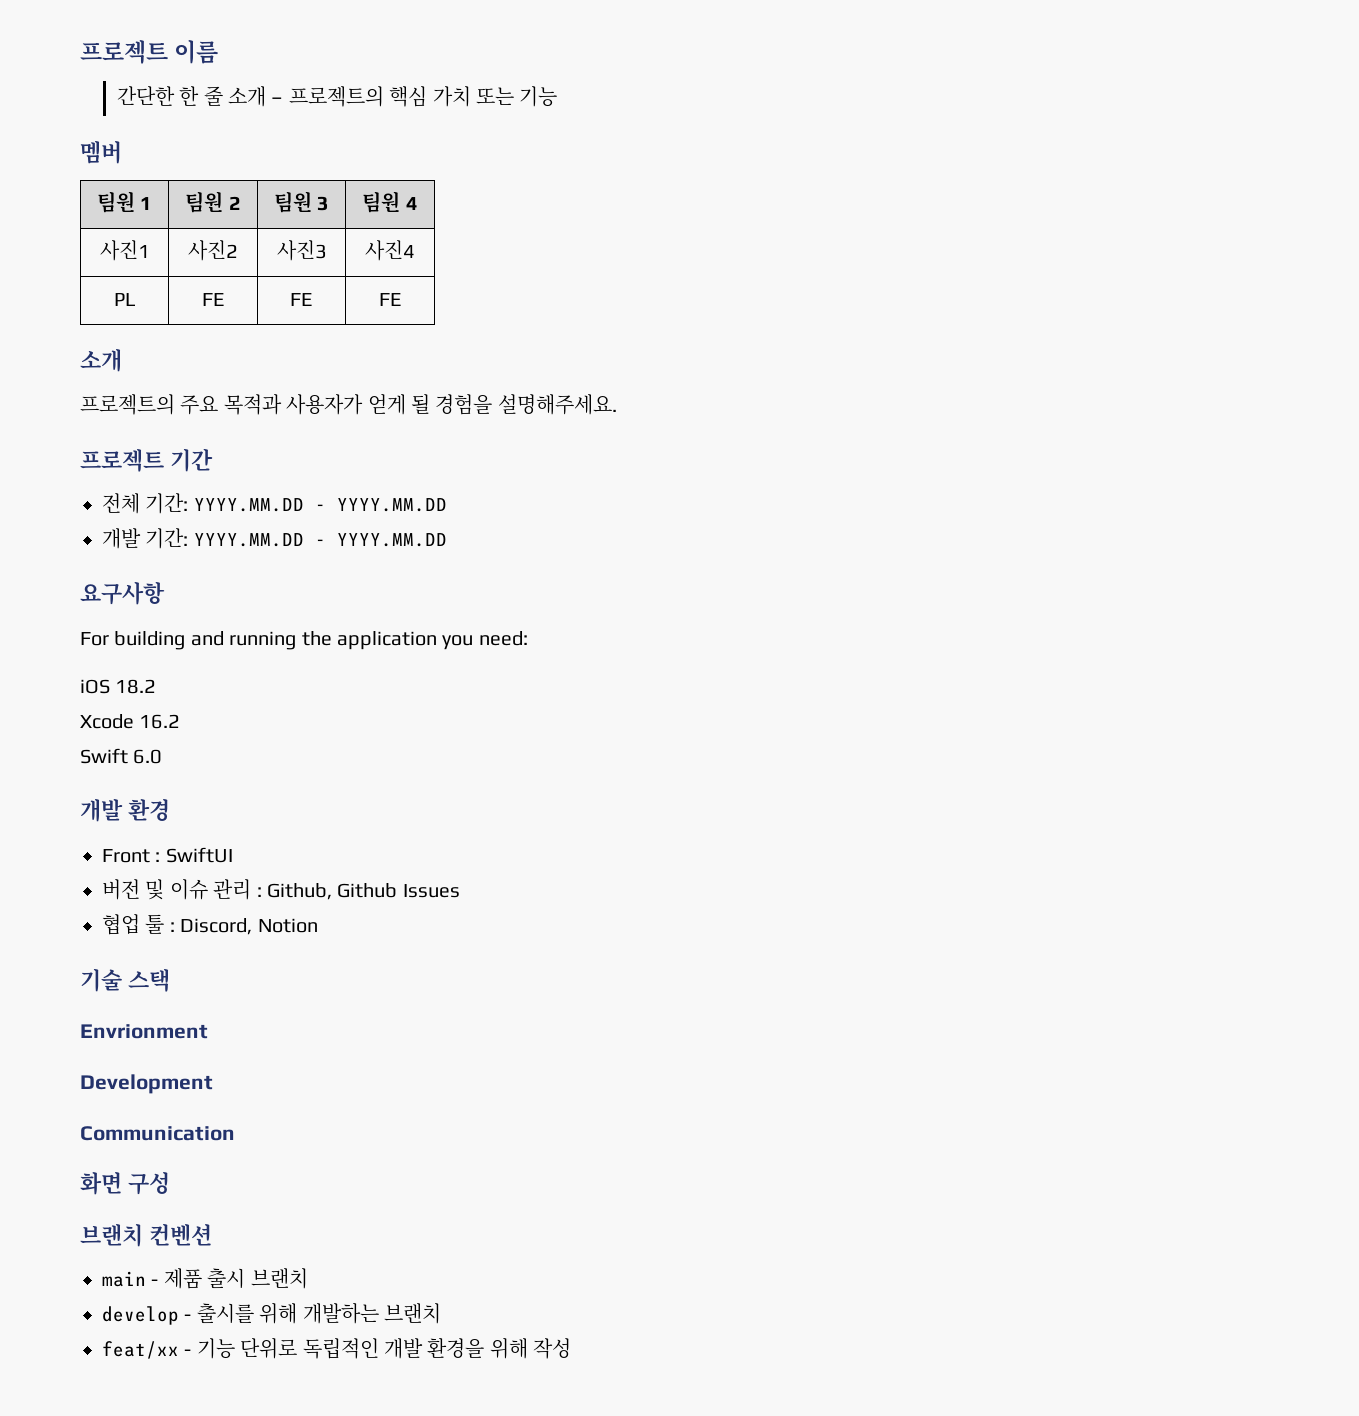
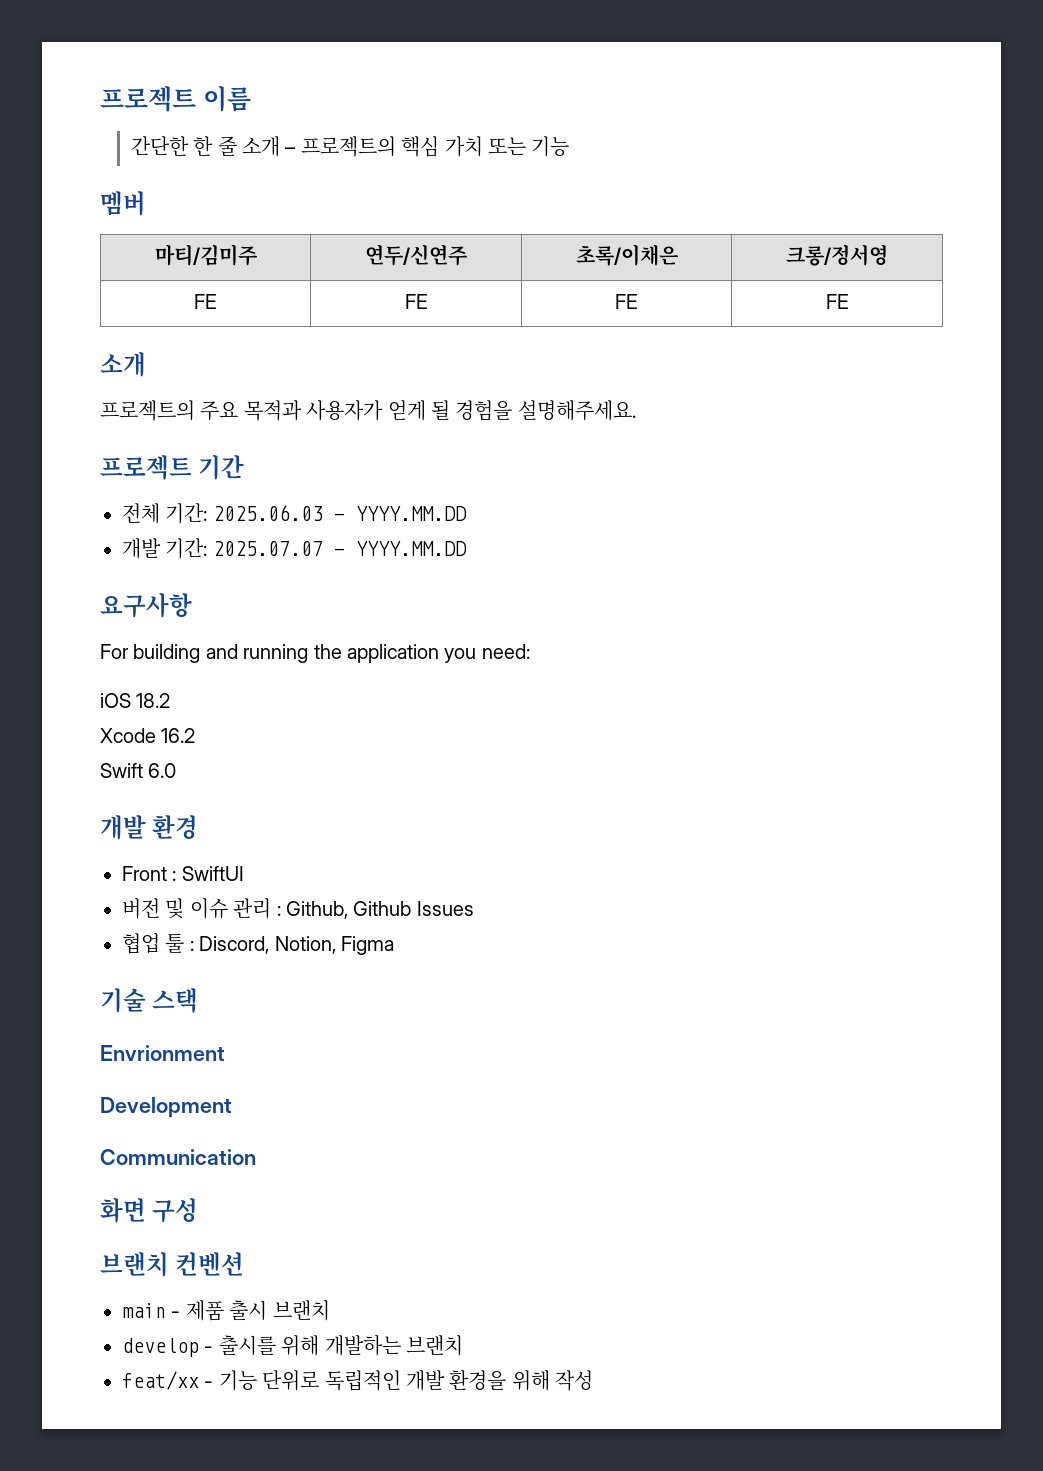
- 팀원 1 | 팀원 2 | 팀원 3 | 팀원 4
- 사진1 | 사진2 | 사진3 | 사진4
- PL | FE | FE | FE
+ 마티/김미주 | 연두/신연주 | 초록/이채은 | 크롱/정서영
+ FE | FE | FE | FE
- 전체 기간: YYYY.MM.DD - YYYY.MM.DD
+ 전체 기간: 2025.06.03 - YYYY.MM.DD
- 개발 기간: YYYY.MM.DD - YYYY.MM.DD
+ 개발 기간: 2025.07.07 - YYYY.MM.DD
- 협업 툴 : Discord, Notion
+ 협업 툴 : Discord, Notion, Figma

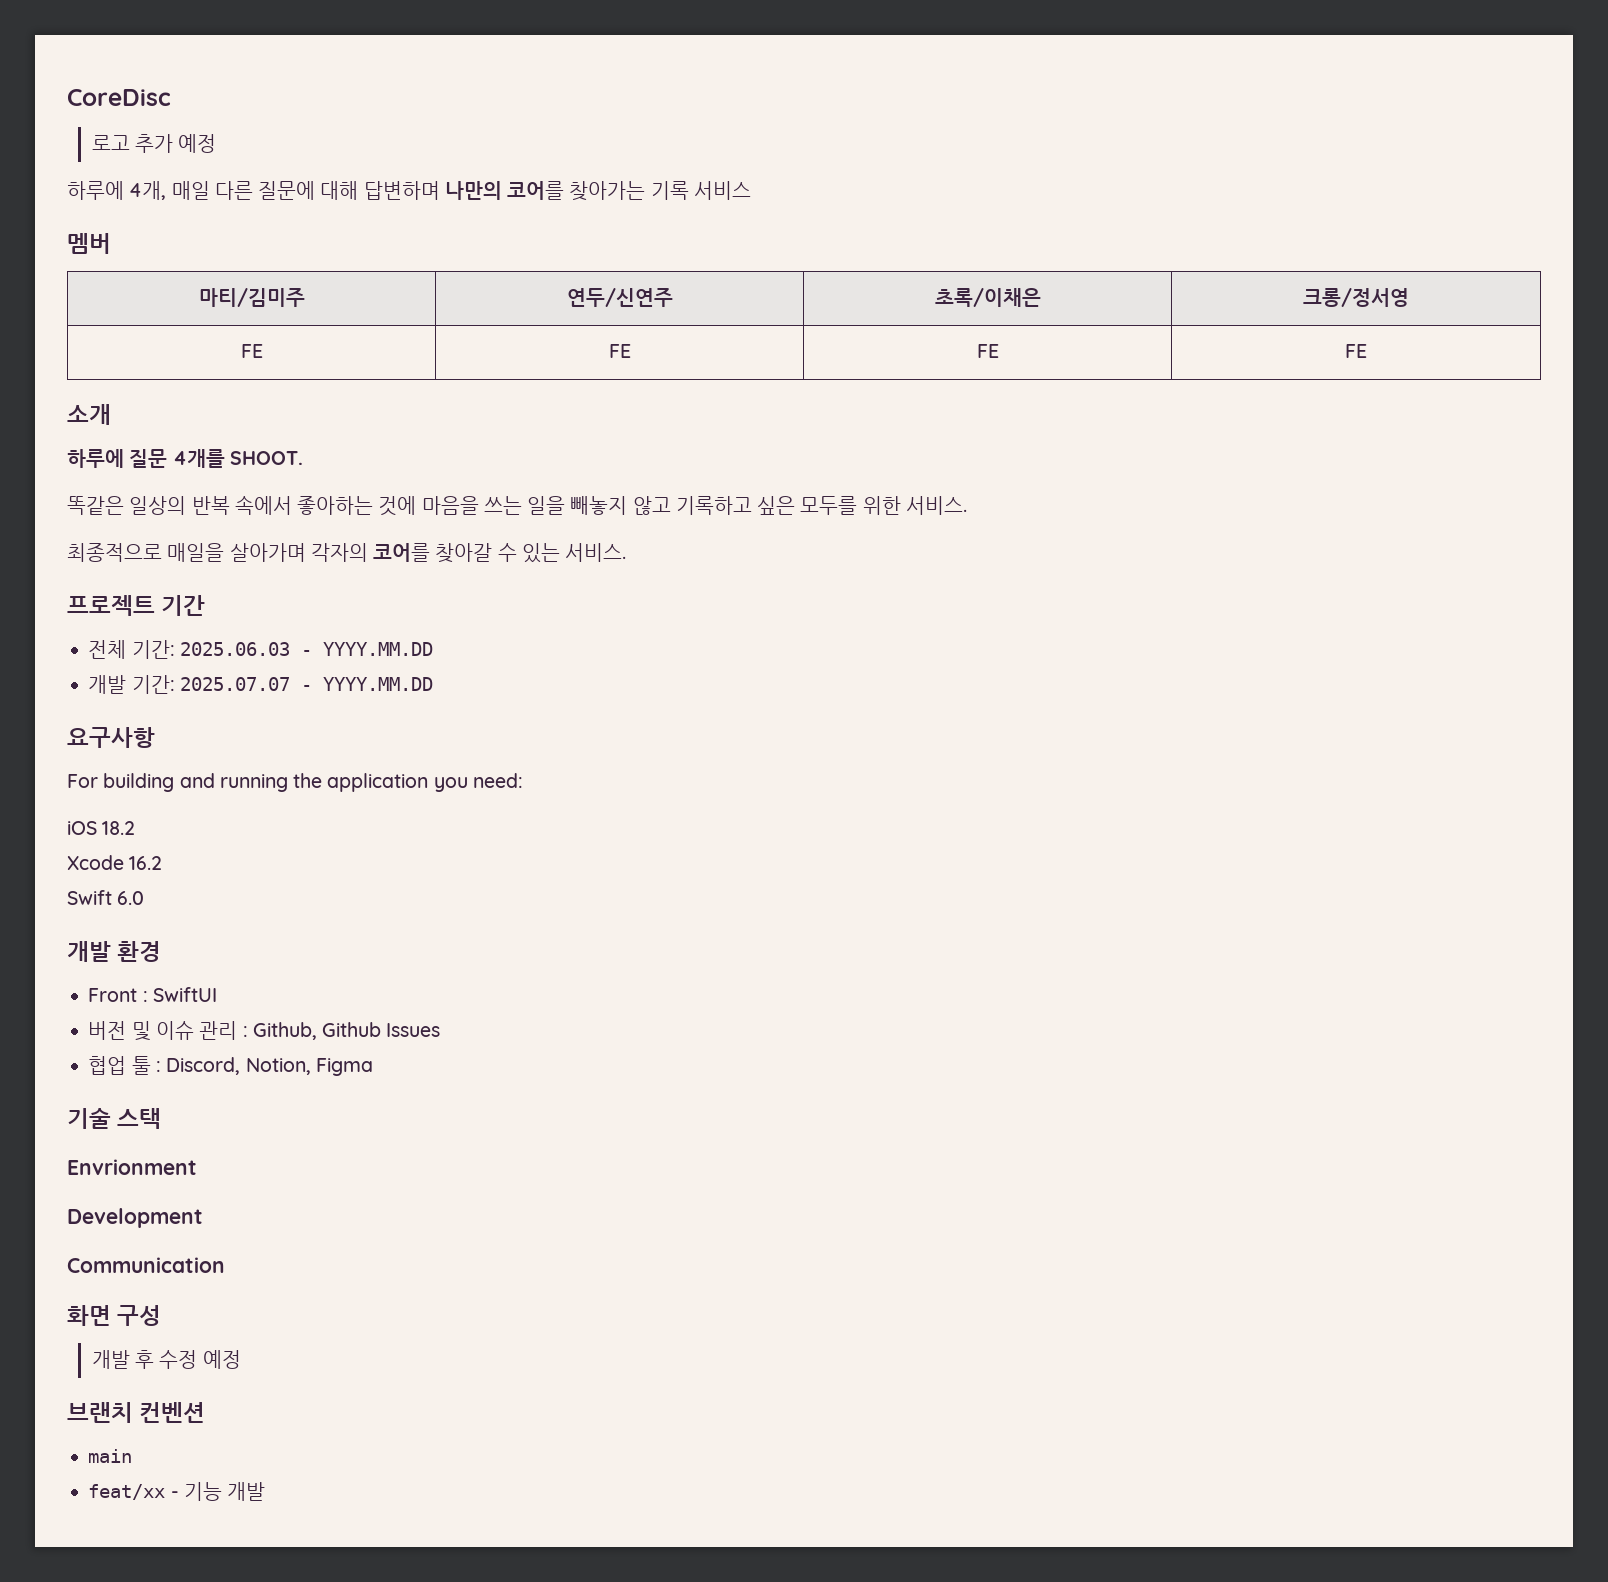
- 프로젝트 이름
- 간단한 한 줄 소개 – 프로젝트의 핵심 가치 또는 기능
+ CoreDisc
+ 로고 추가 예정
+ 하루에 4개, 매일 다른 질문에 대해 답변하며 나만의 코어를 찾아가는 기록 서비스
- 프로젝트의 주요 목적과 사용자가 얻게 될 경험을 설명해주세요.
+ 하루에 질문 4개를 SHOOT.
+ 똑같은 일상의 반복 속에서 좋아하는 것에 마음을 쓰는 일을 빼놓지 않고 기록하고 싶은 모두를 위한 서비스.
+ 최종적으로 매일을 살아가며 각자의 코어를 찾아갈 수 있는 서비스.
+ 개발 후 수정 예정
- main - 제품 출시 브랜치
- develop - 출시를 위해 개발하는 브랜치
- feat/xx - 기능 단위로 독립적인 개발 환경을 위해 작성
+ main
+ feat/xx - 기능 개발

